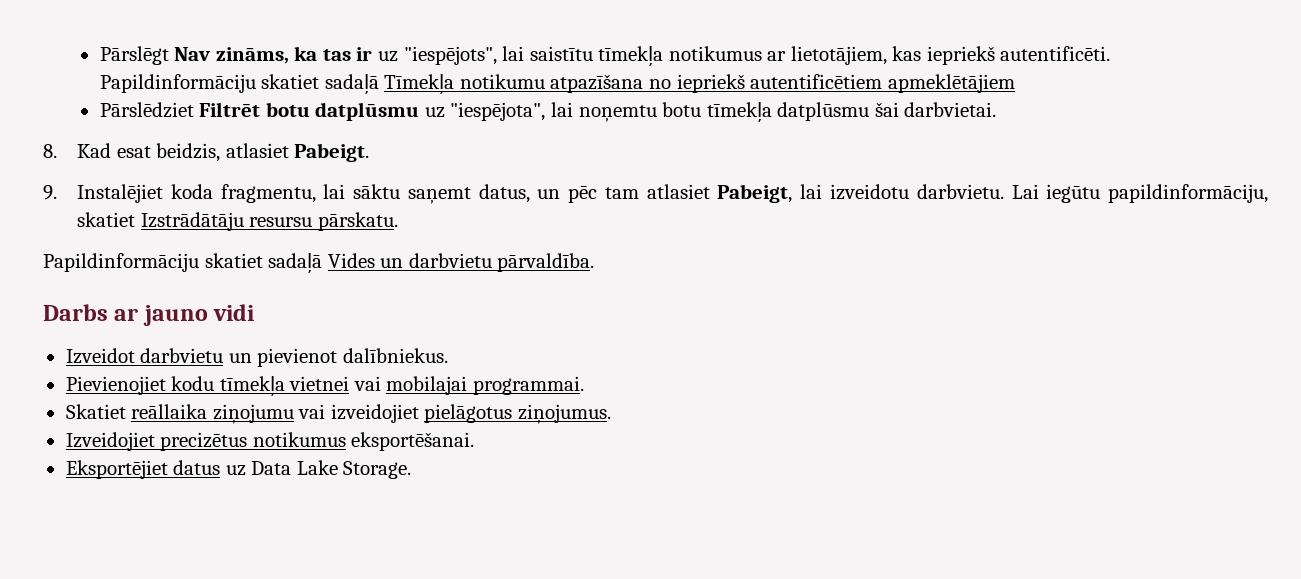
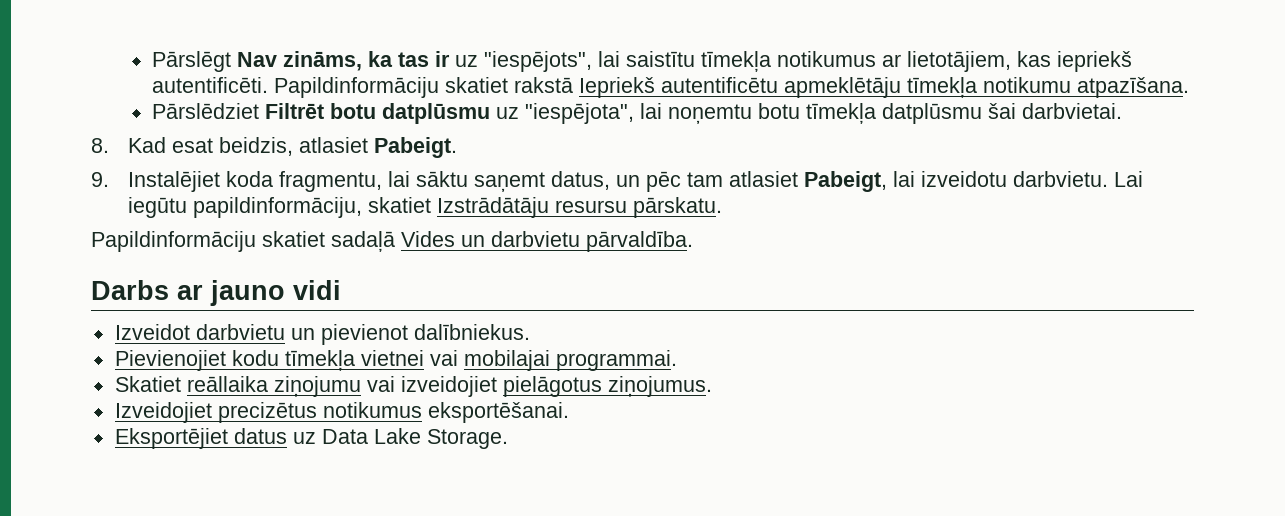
- Papildinformāciju skatiet sadaļā Tīmekļa notikumu atpazīšana no iepriekš autentificētiem apmeklētājiem
+ Papildinformāciju skatiet rakstā Iepriekš autentificētu apmeklētāju tīmekļa notikumu atpazīšana.

